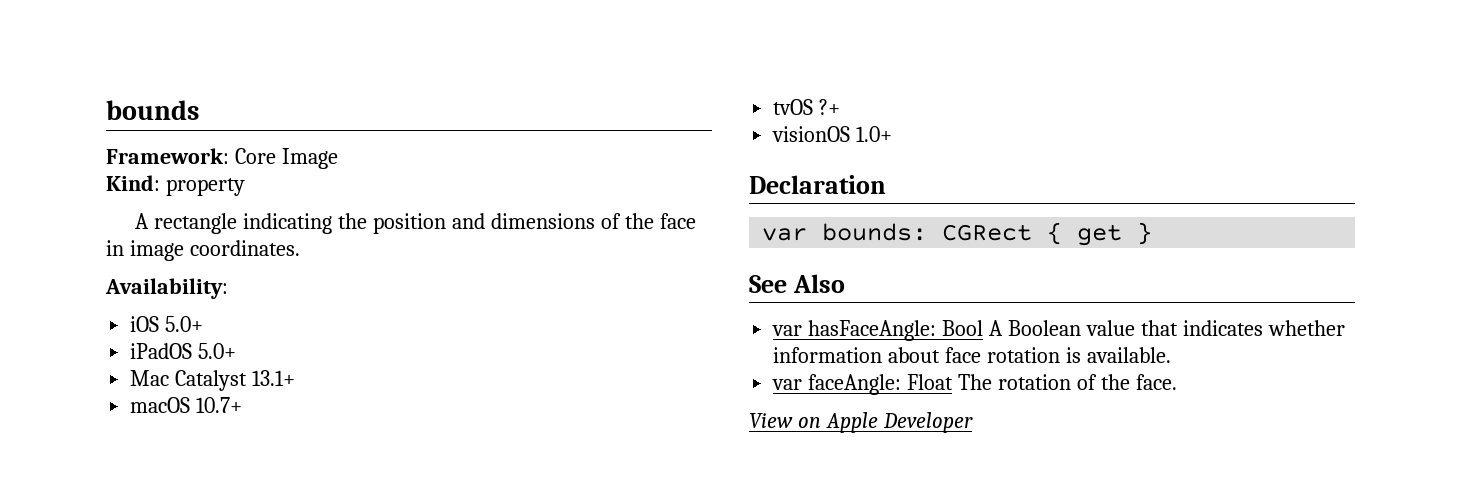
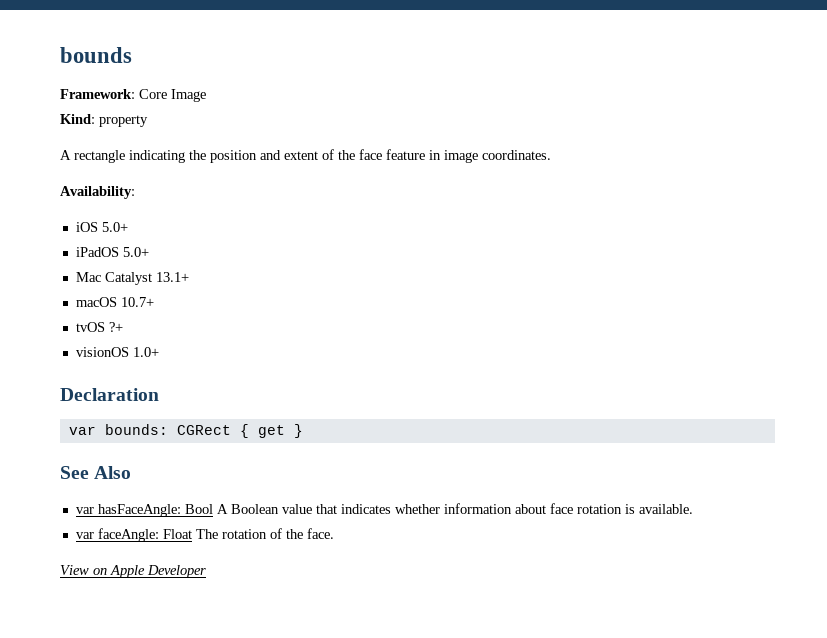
- A rectangle indicating the position and dimensions of the face in image coordinates.
+ A rectangle indicating the position and extent of the face feature in image coordinates.

